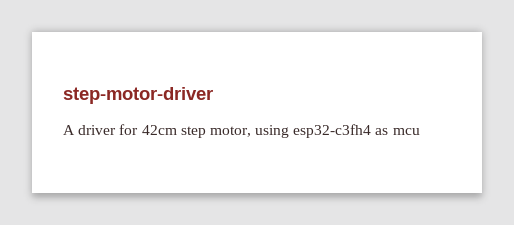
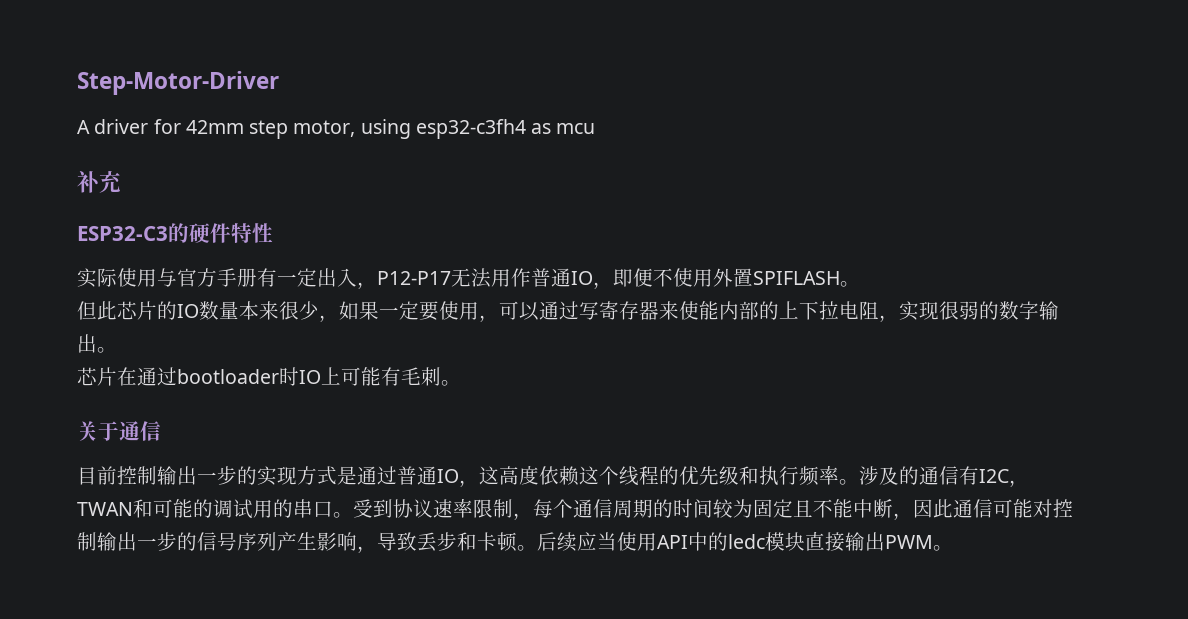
- step-motor-driver
+ Step-Motor-Driver
- A driver for 42cm step motor, using esp32-c3fh4 as mcu
+ A driver for 42mm step motor, using esp32-c3fh4 as mcu
+ 补充
+ ESP32-C3的硬件特性
+ 实际使用与官方手册有一定出入，P12-P17无法用作普通IO，即便不使用外置SPIFLASH。
+ 但此芯片的IO数量本来很少，如果一定要使用，可以通过写寄存器来使能内部的上下拉电阻，实现很弱的数字输出。
+ 芯片在通过bootloader时IO上可能有毛刺。
+ 关于通信
+ 目前控制输出一步的实现方式是通过普通IO，这高度依赖这个线程的优先级和执行频率。涉及的通信有I2C，TWAN和可能的调试用的串口。受到协议速率限制，每个通信周期的时间较为固定且不能中断，因此通信可能对控制输出一步的信号序列产生影响，导致丢步和卡顿。后续应当使用API中的ledc模块直接输出PWM。

